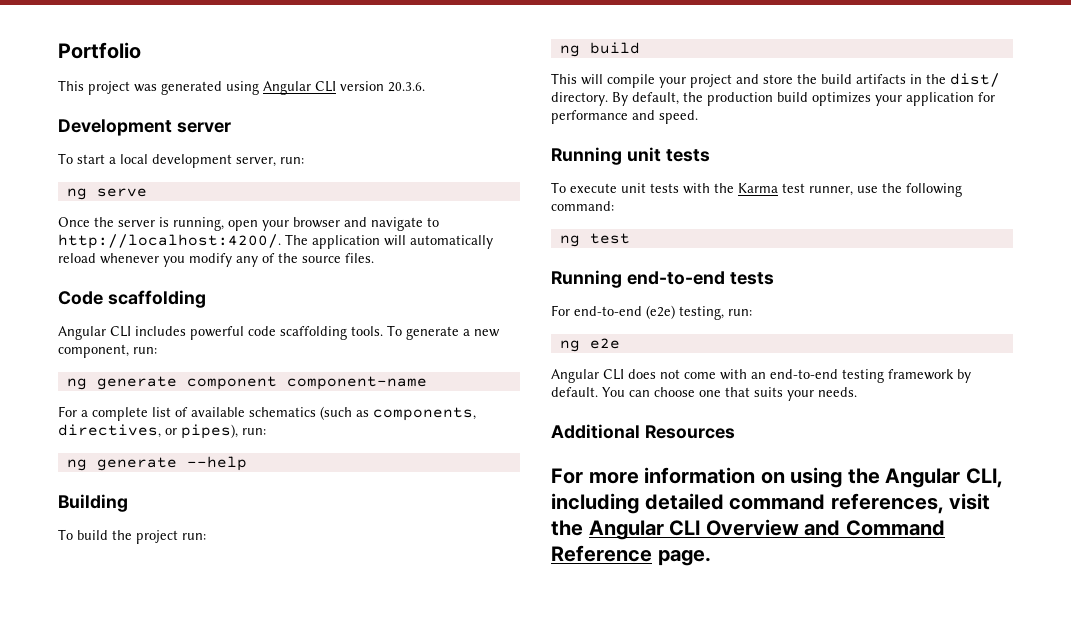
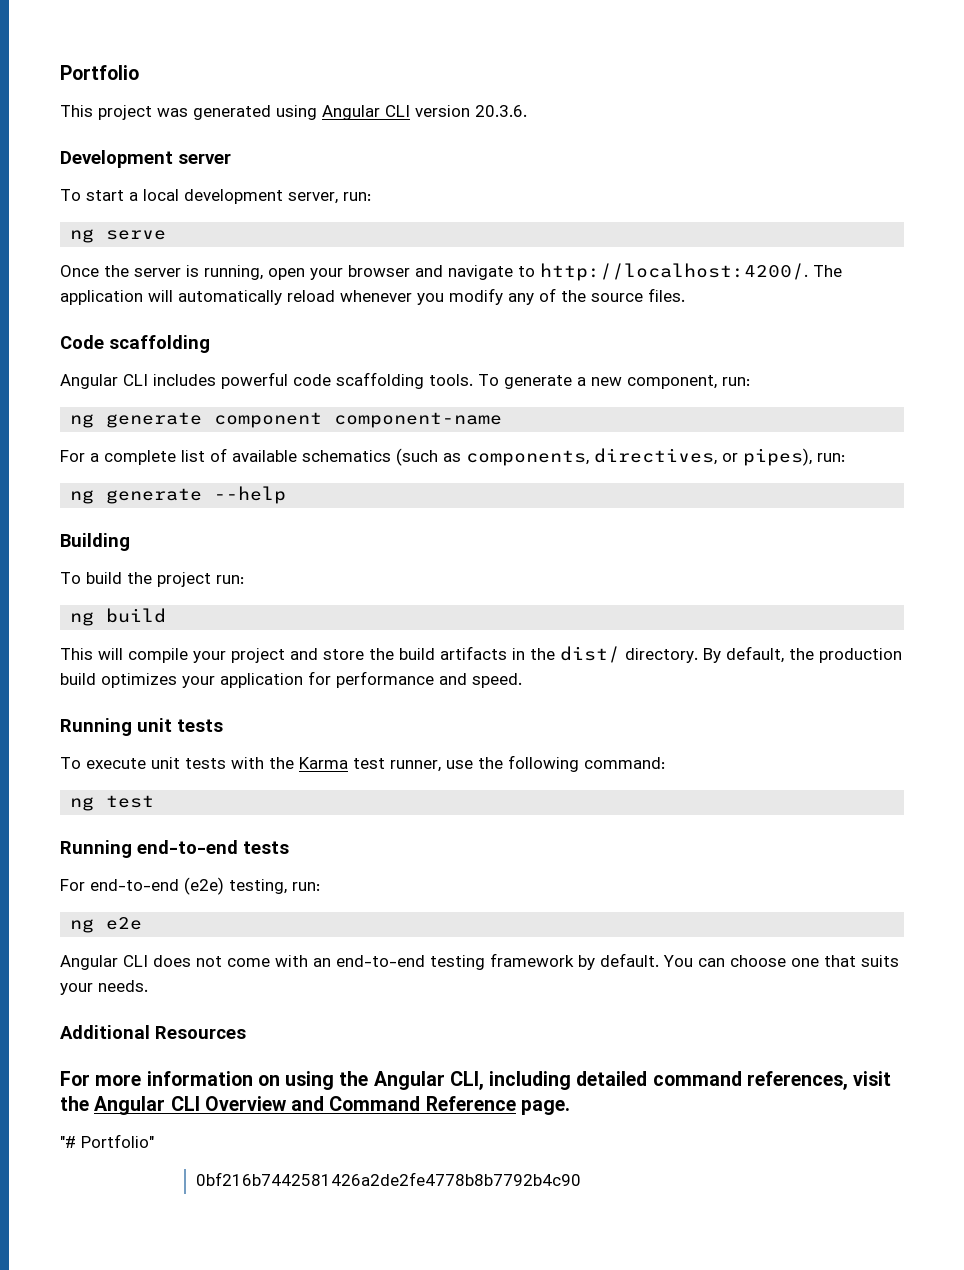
+ "# Portfolio"
+ 0bf216b7442581426a2de2fe4778b8b7792b4c90

